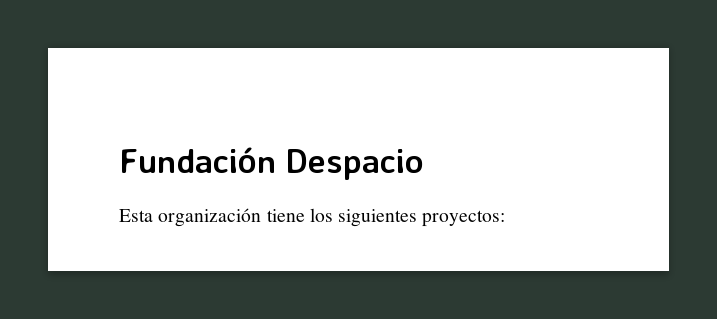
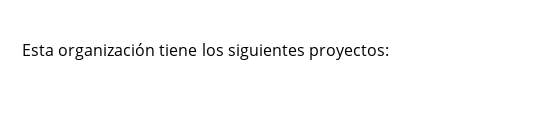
- Fundación Despacio

